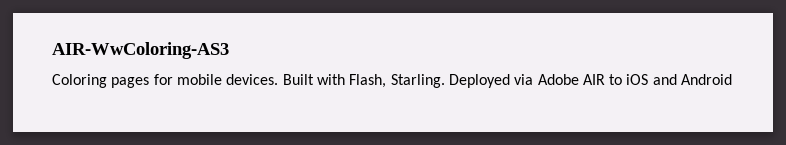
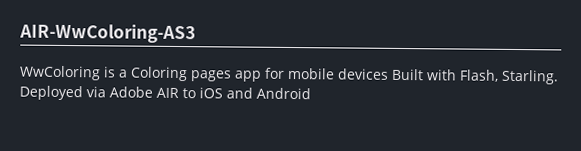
- Coloring pages for mobile devices. Built with Flash, Starling.
+ WwColoring is a Coloring pages app for mobile devices Built with Flash, Starling.

